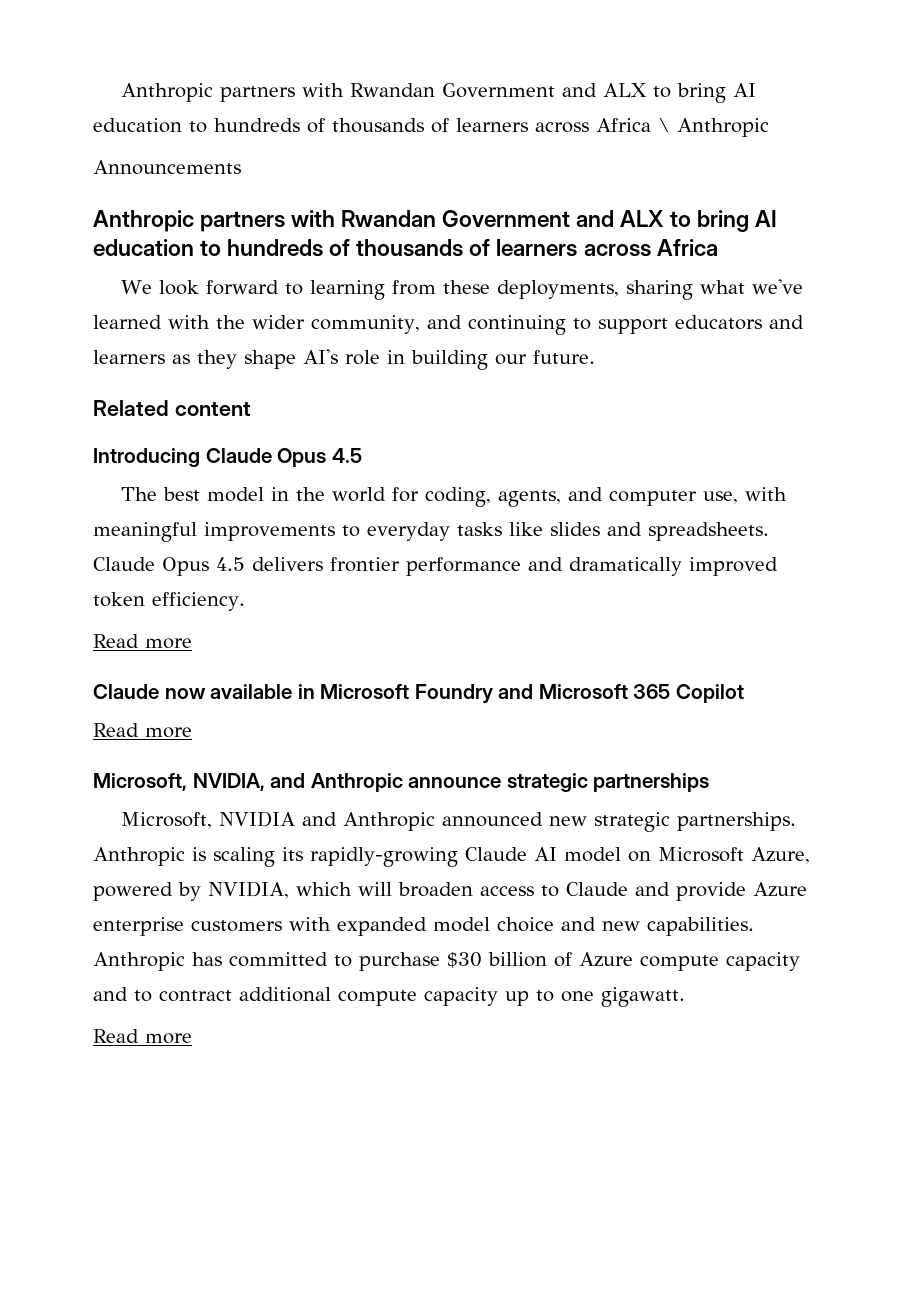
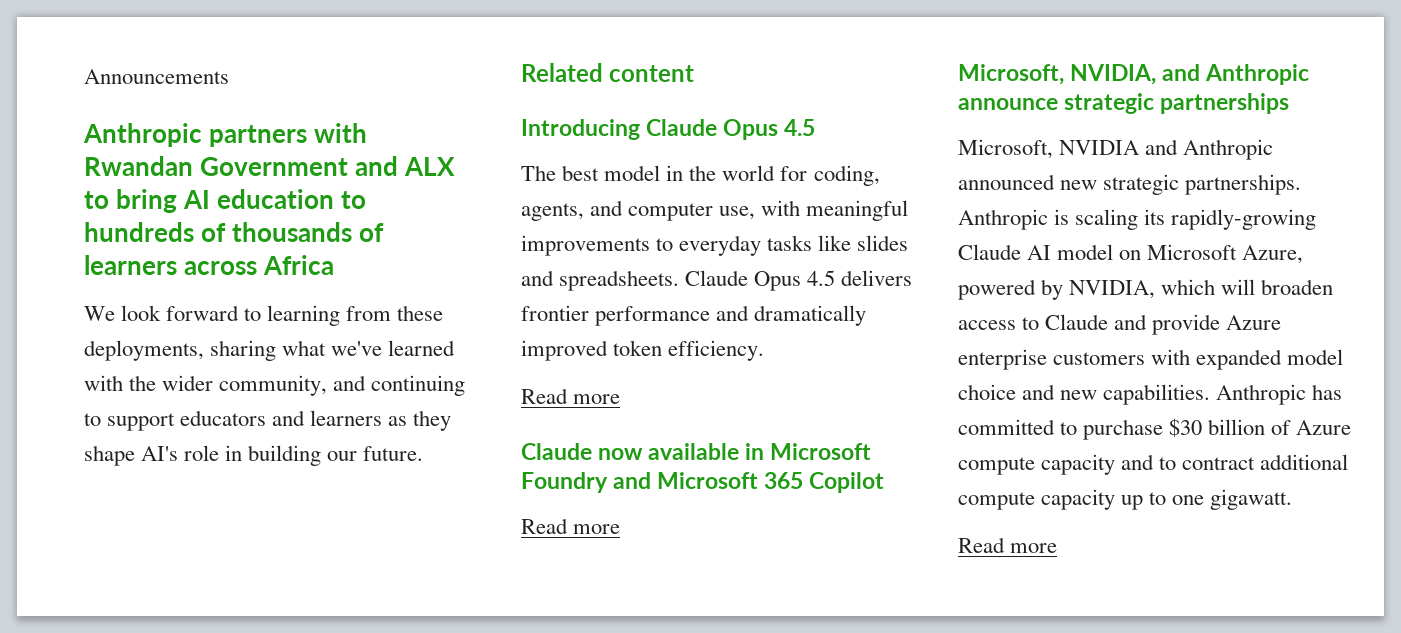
- Anthropic partners with Rwandan Government and ALX to bring AI education to hundreds of thousands of learners across Africa \ Anthropic

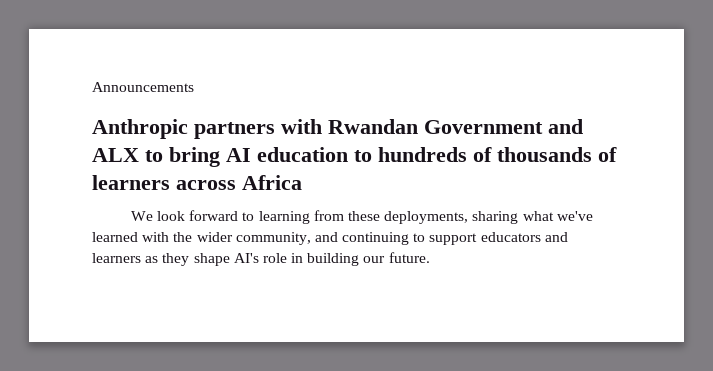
- Related content
- Introducing Claude Opus 4.5
- The best model in the world for coding, agents, and computer use, with meaningful improvements to everyday tasks like slides and spreadsheets. Claude Opus 4.5 delivers frontier performance and dramatically improved token efficiency.
- Read more
- Claude now available in Microsoft Foundry and Microsoft 365 Copilot
- Read more
- Microsoft, NVIDIA, and Anthropic announce strategic partnerships
- Microsoft, NVIDIA and Anthropic announced new strategic partnerships. Anthropic is scaling its rapidly-growing Claude AI model on Microsoft Azure, powered by NVIDIA, which will broaden access to Claude and provide Azure enterprise customers with expanded model choice and new capabilities. Anthropic has committed to purchase $30 billion of Azure compute capacity and to contract additional compute capacity up to one gigawatt.
- Read more

